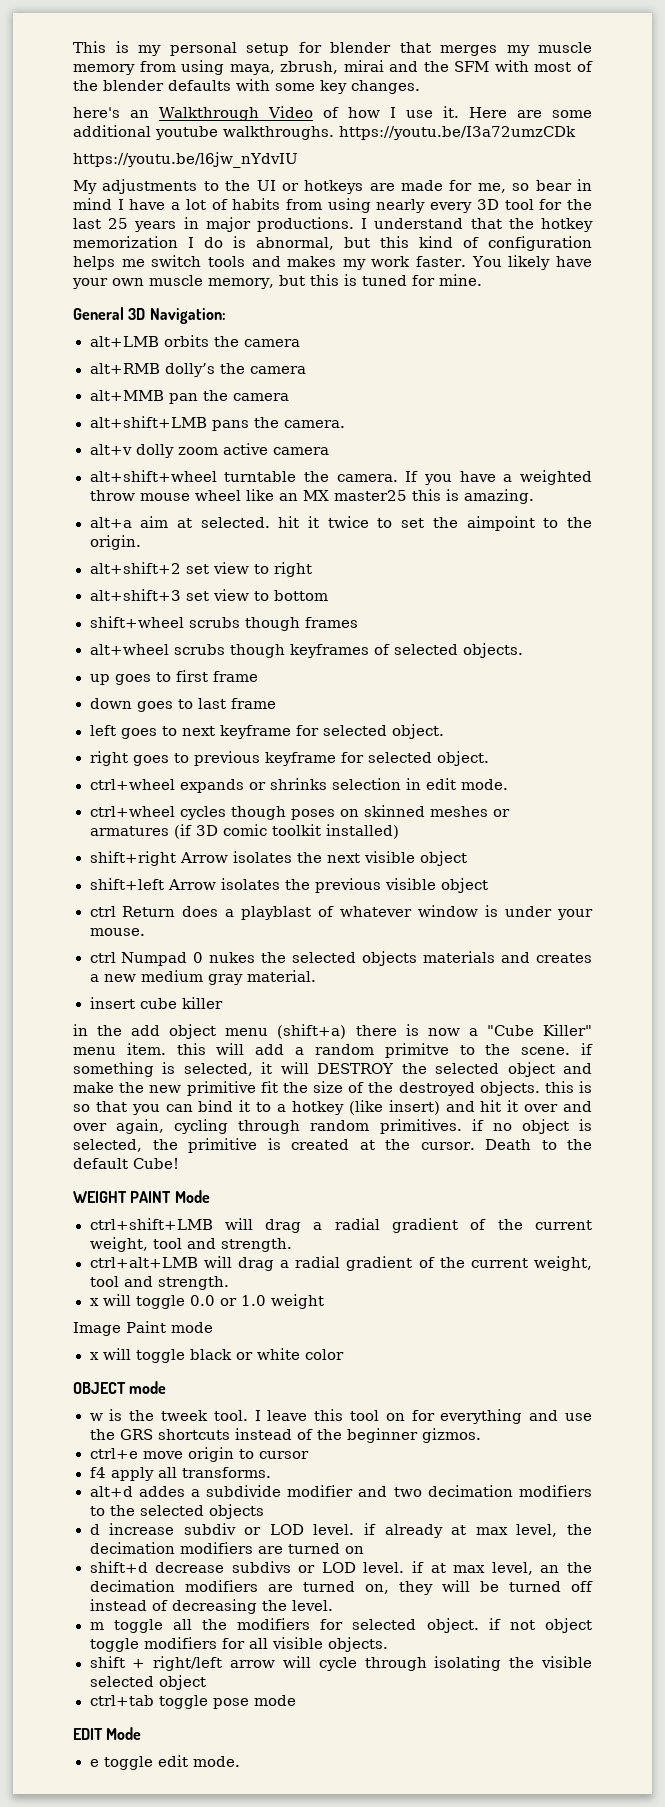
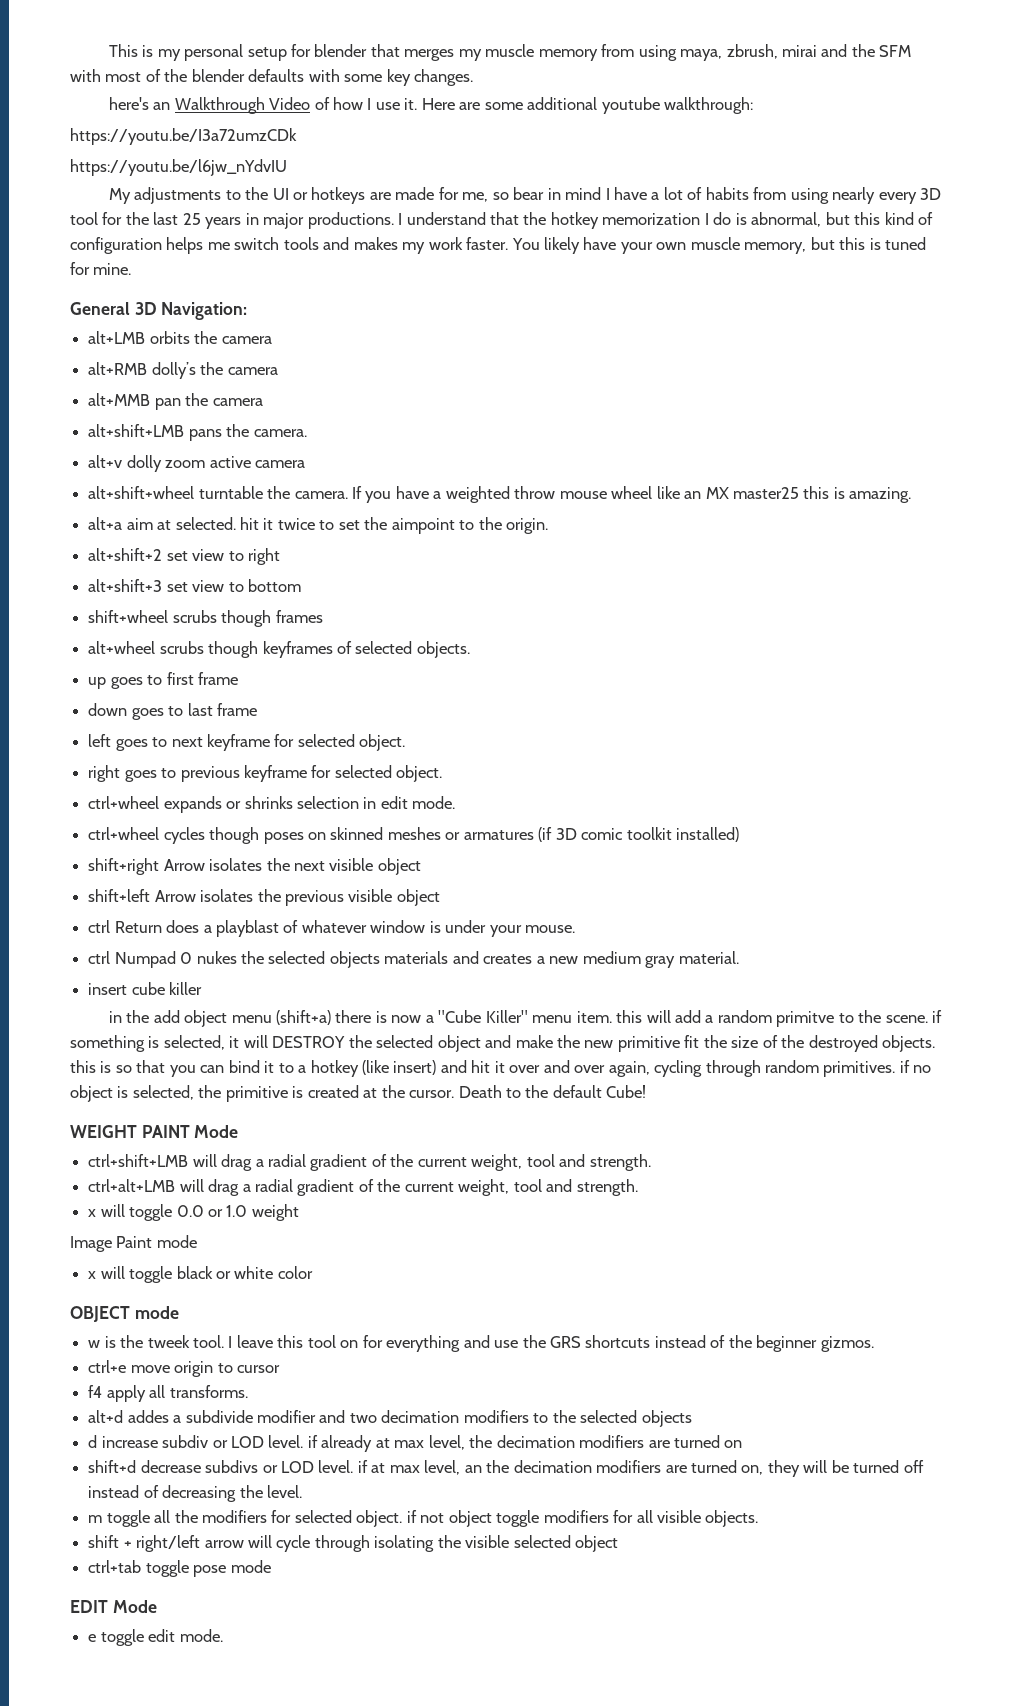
- Here are some additional youtube walkthroughs. https://youtu.be/I3a72umzCDk
+ Here are some additional youtube walkthrough:
+ https://youtu.be/I3a72umzCDk

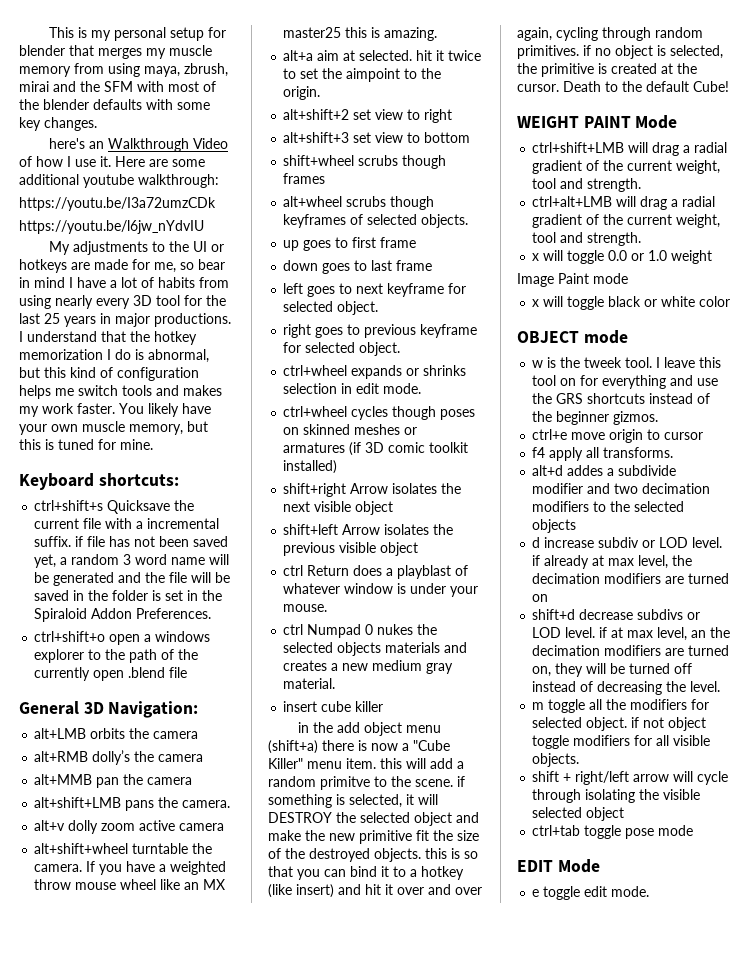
+ Keyboard shortcuts:
+ ctrl+shift+s Quicksave the current file with a incremental suffix. if file has not been saved yet, a random 3 word name will be generated and the file will be saved in the folder is set in the Spiraloid Addon Preferences.
+ ctrl+shift+o open a windows explorer to the path of the currently open .blend file

